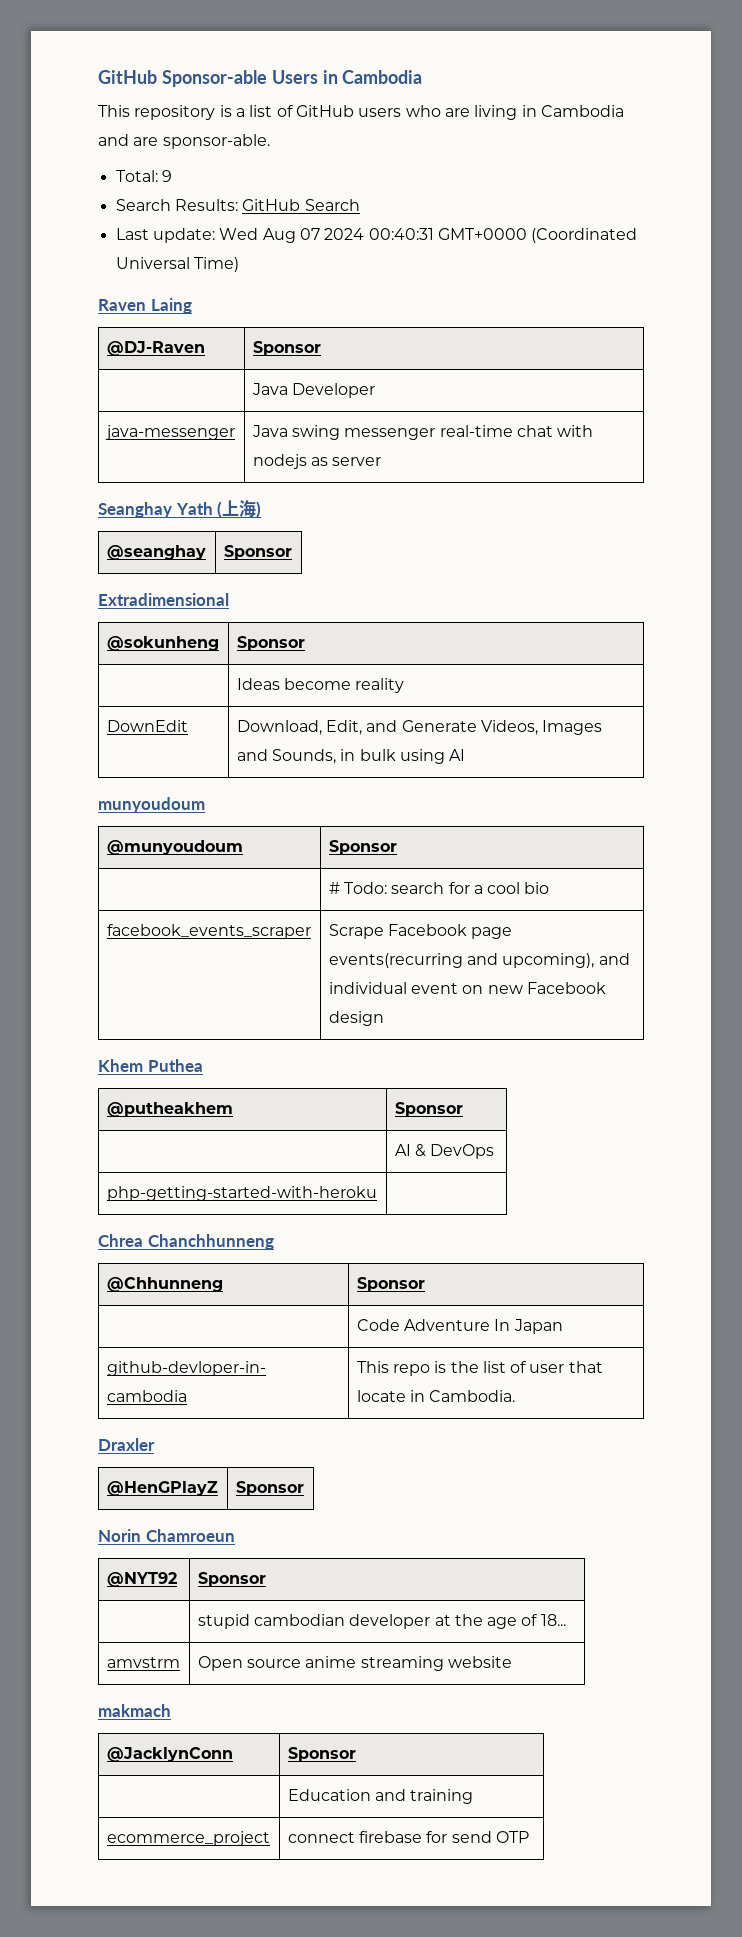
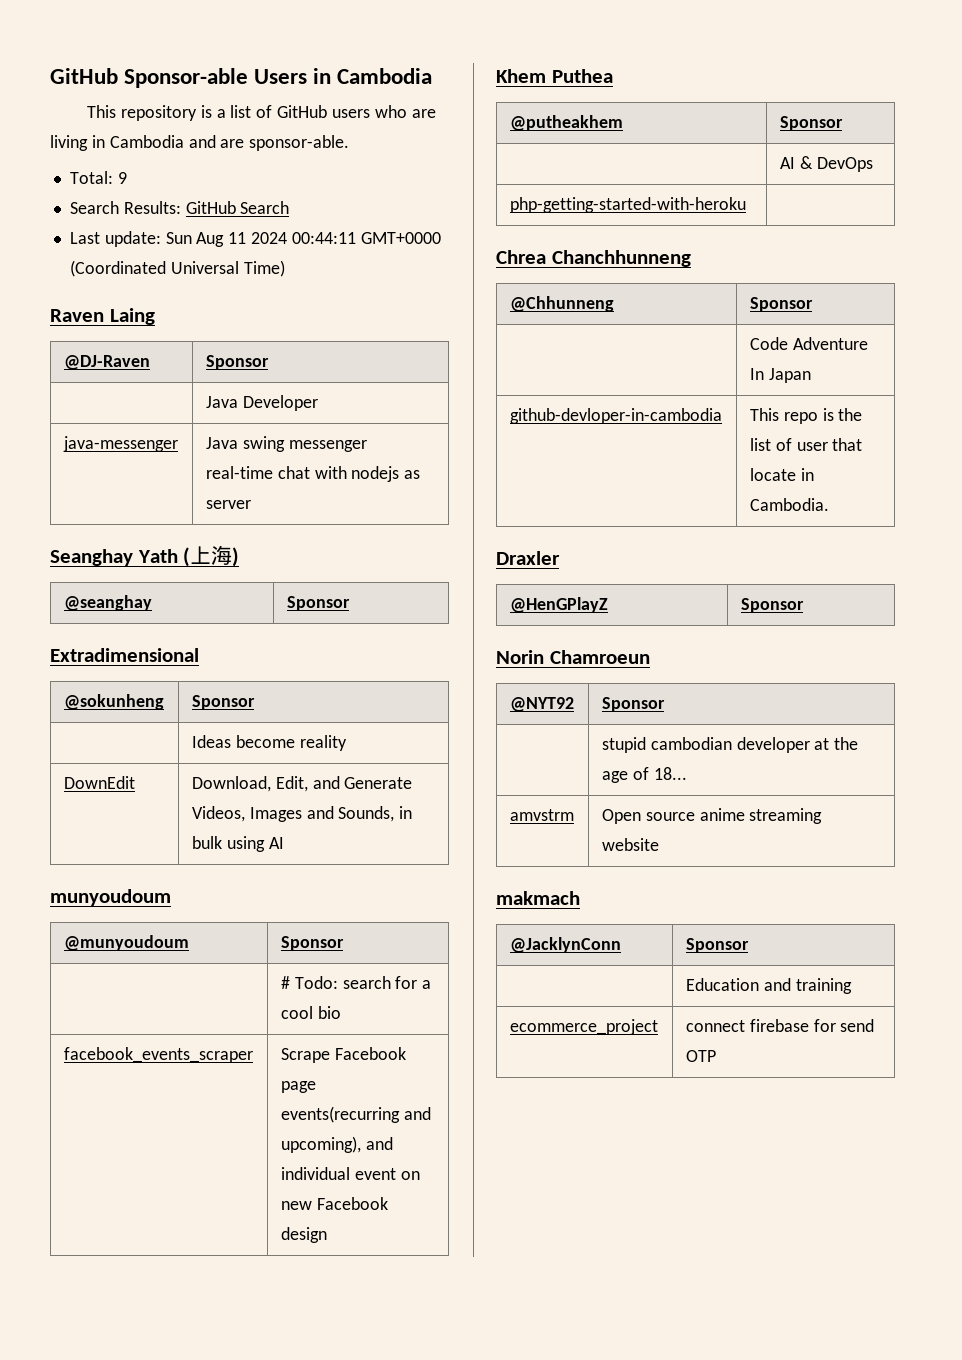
- Last update: Wed Aug 07 2024 00:40:31 GMT+0000 (Coordinated Universal Time)
+ Last update: Sun Aug 11 2024 00:44:11 GMT+0000 (Coordinated Universal Time)

